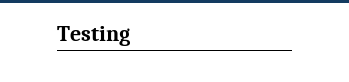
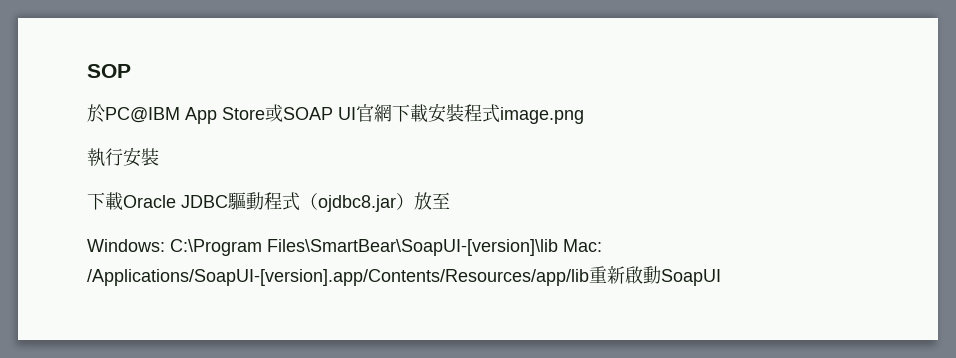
- Testing
+ SOP
+ 於PC@IBM App Store或SOAP UI官網下載安裝程式image.png
+ 執行安裝
+ 下載Oracle JDBC驅動程式（ojdbc8.jar）放至
+ Windows: C:\Program Files\SmartBear\SoapUI-[version]\lib Mac: /Applications/SoapUI-[version].app/Contents/Resources/app/lib重新啟動SoapUI

